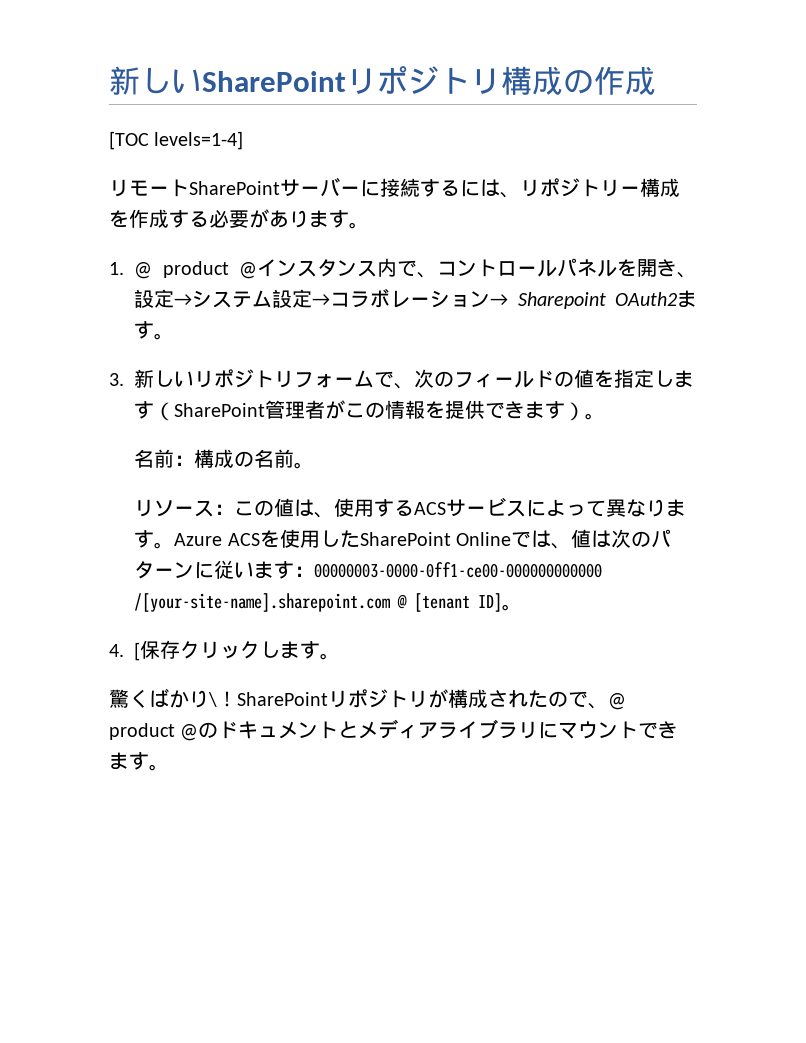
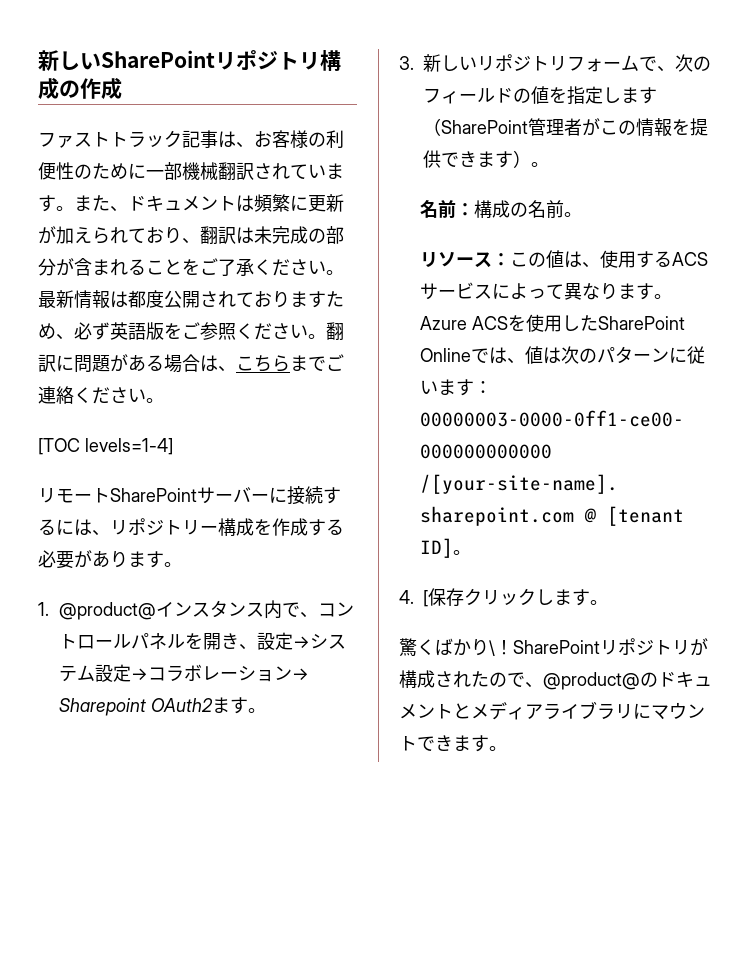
+ ファストトラック記事は、お客様の利便性のために一部機械翻訳されています。また、ドキュメントは頻繁に更新が加えられており、翻訳は未完成の部分が含まれることをご了承ください。最新情報は都度公開されておりますため、必ず英語版をご参照ください。翻訳に問題がある場合は、こちらまでご連絡ください。
- 1. @ product @インスタンス内で、コントロールパネルを開き、設定→システム設定→コラボレーション→ Sharepoint OAuth2ます。
+ 1. @product@インスタンス内で、コントロールパネルを開き、設定→システム設定→コラボレーション→ Sharepoint OAuth2ます。
- SharePointリポジトリが構成されたので、@ product @のドキュメントとメディアライブラリにマウントできます。
+ SharePointリポジトリが構成されたので、@product@のドキュメントとメディアライブラリにマウントできます。

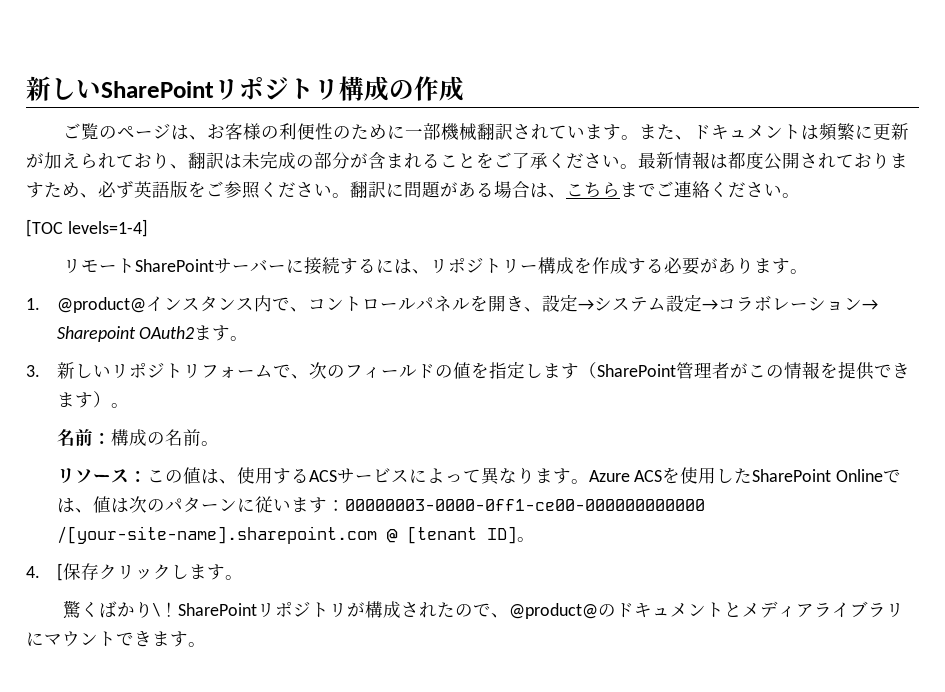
- ファストトラック記事は、お客様の利便性のために一部機械翻訳されています。
+ ご覧のページは、お客様の利便性のために一部機械翻訳されています。

